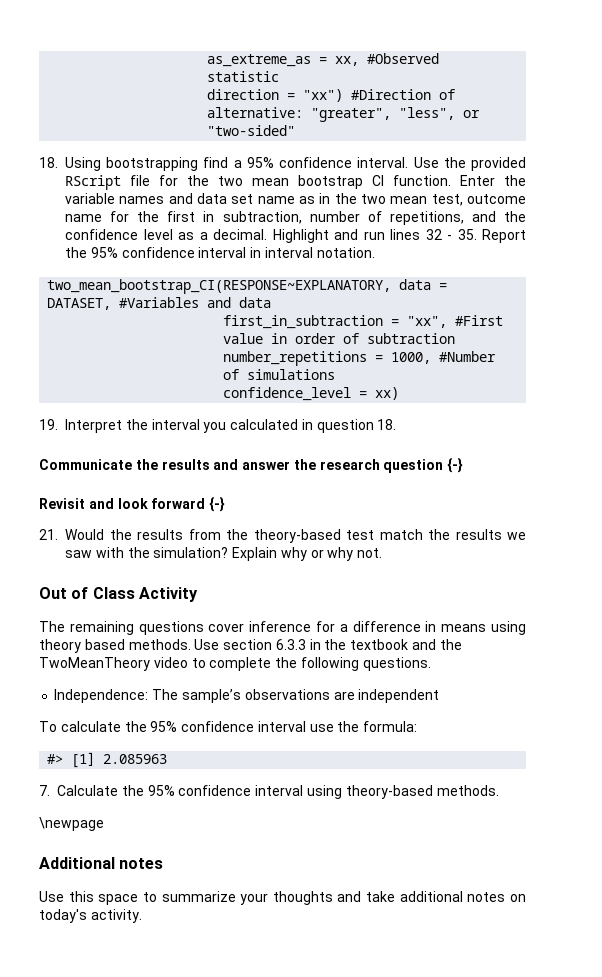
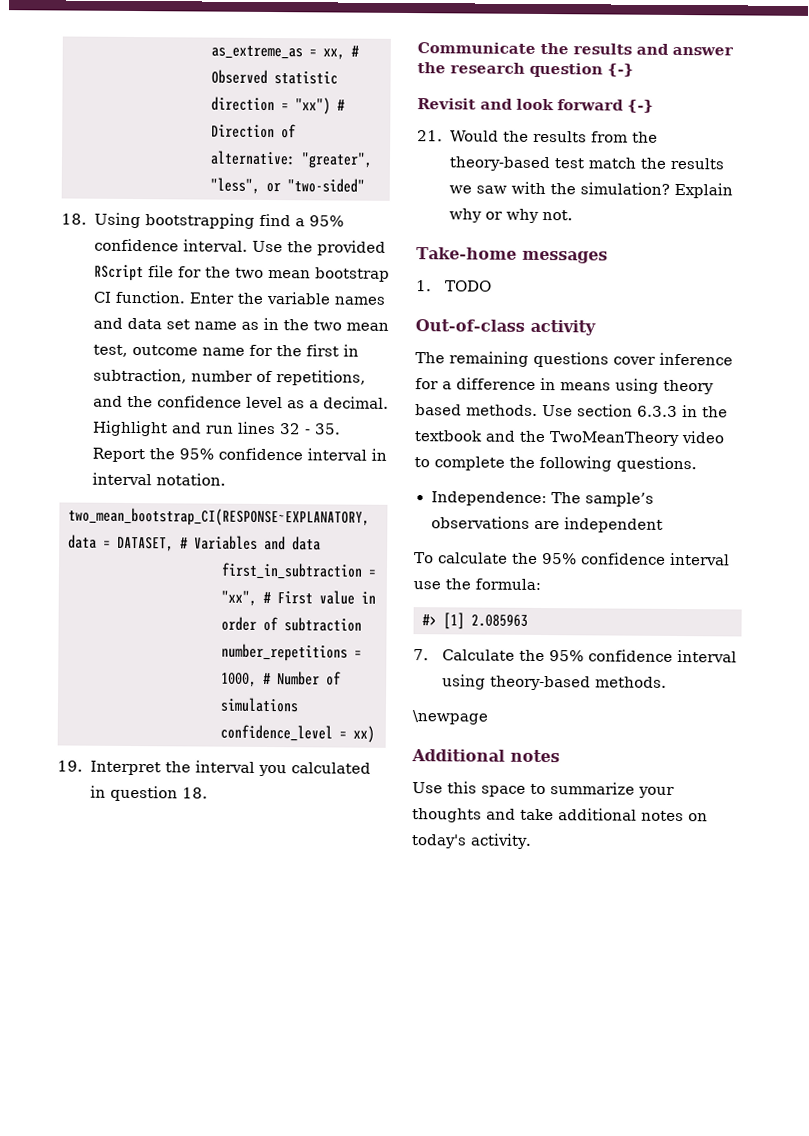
- as_extreme_as = xx, #Observed statistic
+ as_extreme_as = xx, # Observed statistic
- direction = "xx") #Direction of alternative: "greater", "less", or "two-sided"
+ direction = "xx") # Direction of alternative: "greater", "less", or "two-sided"
- two_mean_bootstrap_CI(RESPONSE~EXPLANATORY, data = DATASET, #Variables and data
+ two_mean_bootstrap_CI(RESPONSE~EXPLANATORY, data = DATASET, # Variables and data
- first_in_subtraction = "xx", #First value in order of subtraction
+ first_in_subtraction = "xx", # First value in order of subtraction
- number_repetitions = 1000, #Number of simulations
+ number_repetitions = 1000, # Number of simulations
- Out of Class Activity
+ Take-home messages
+ 1. TODO
+ Out-of-class activity

